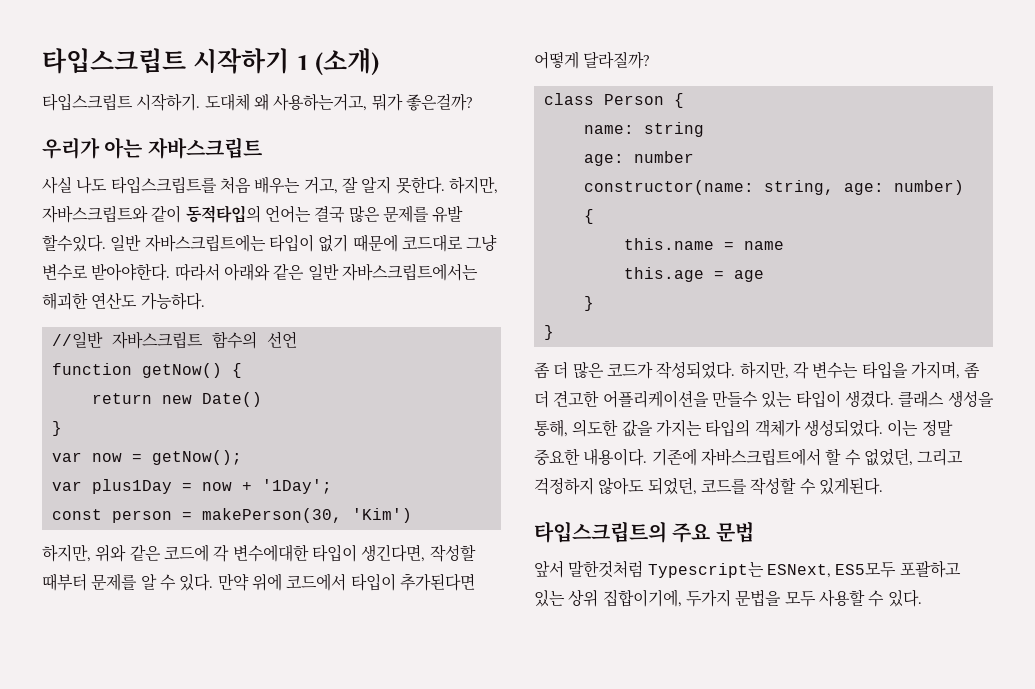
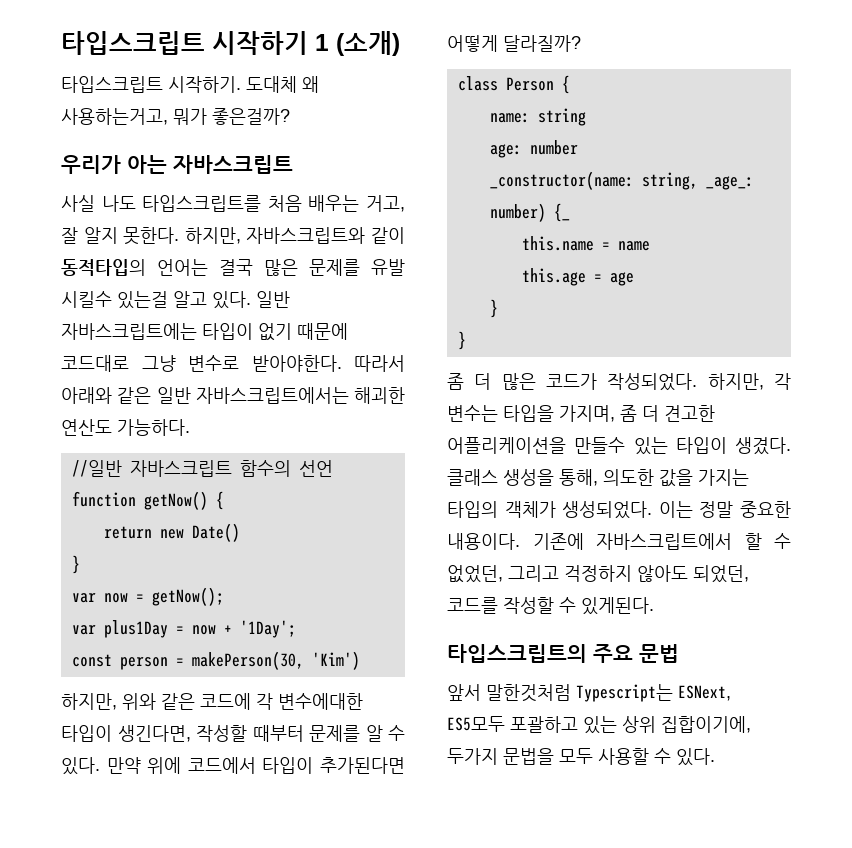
- 하지만, 자바스크립트와 같이 동적타입의 언어는 결국 많은 문제를 유발 할수있다.
+ 하지만, 자바스크립트와 같이 동적타입의 언어는 결국 많은 문제를 유발 시킬수 있는걸 알고 있다.
- constructor(name: string, age: number) {
+ _constructor(name: string, _age_: number) {_

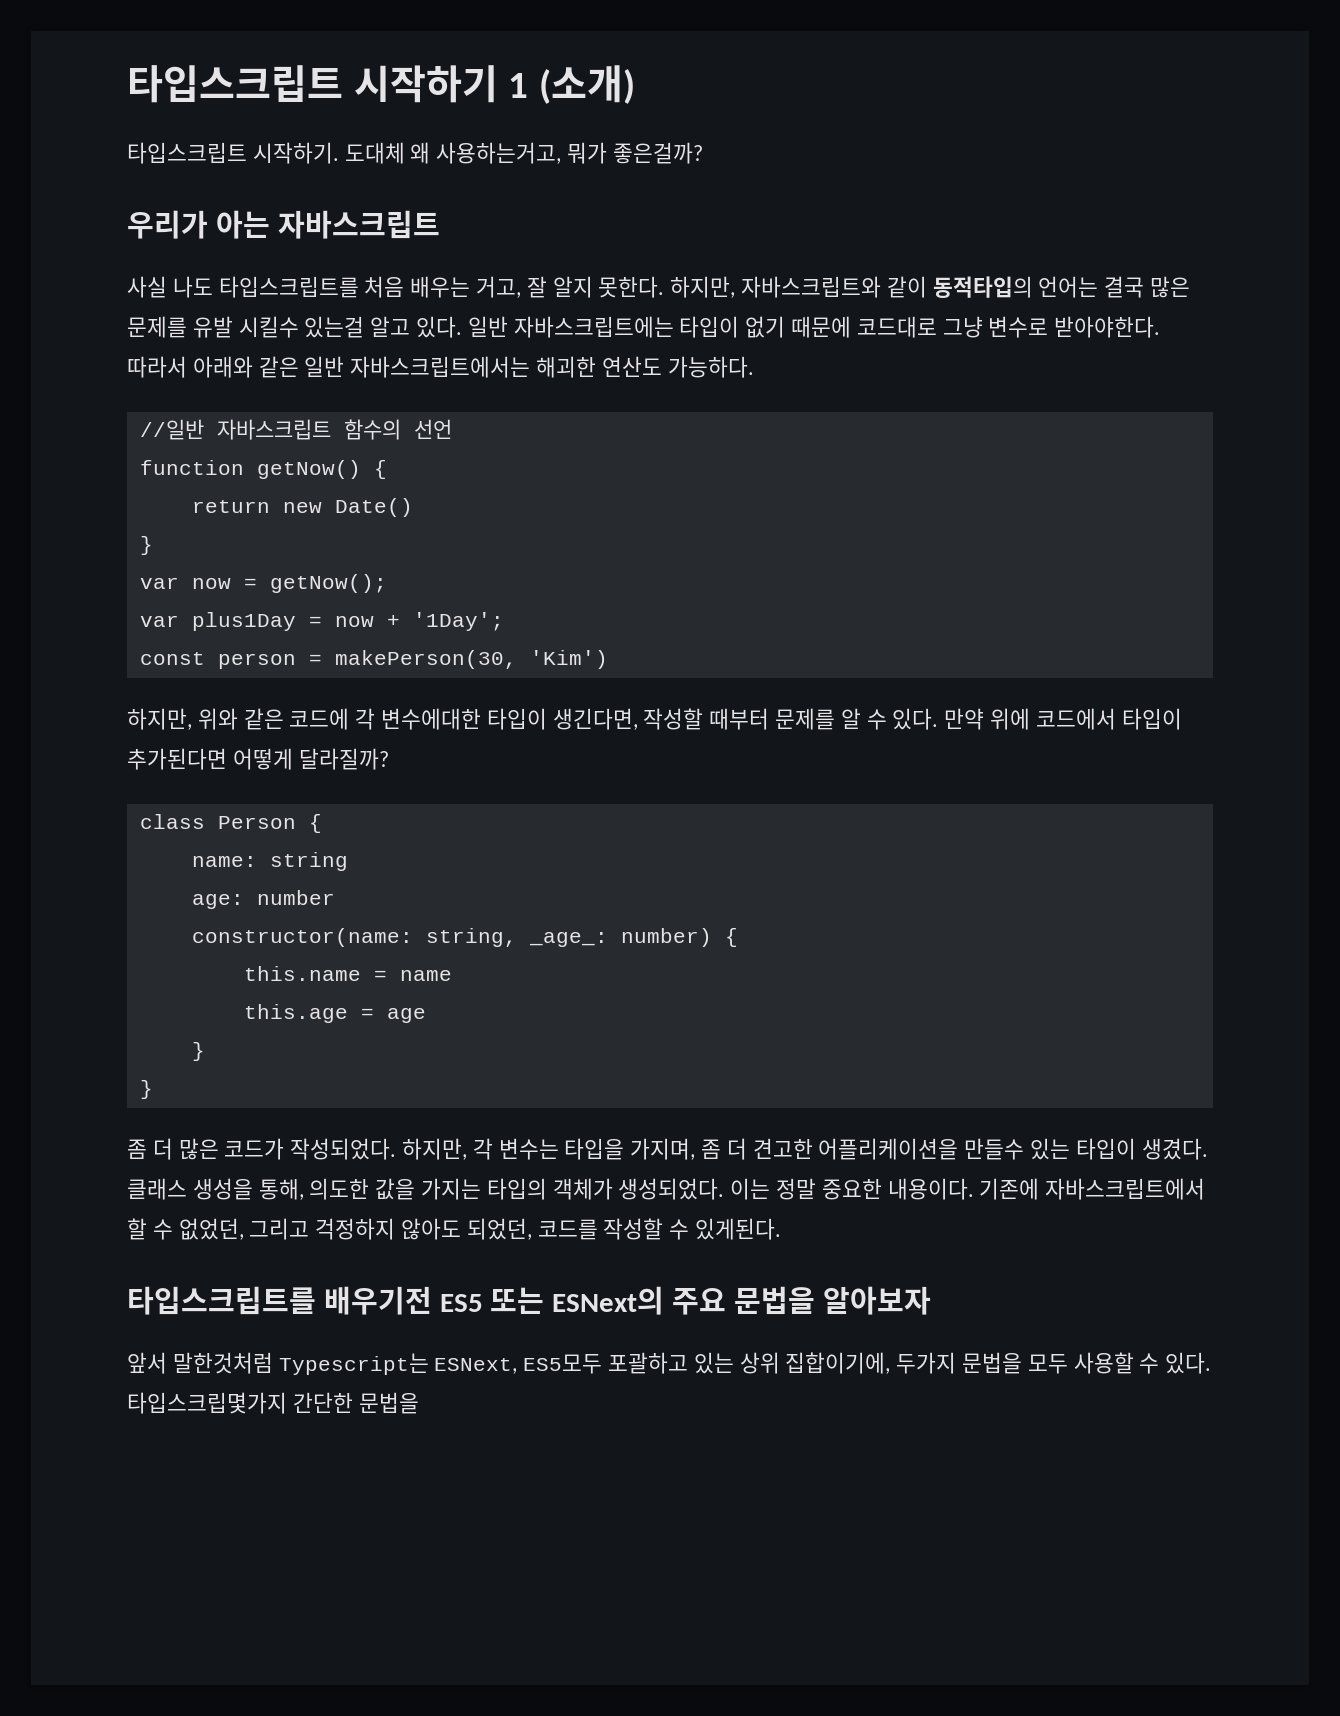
- _constructor(name: string, _age_: number) {_
+ constructor(name: string, _age_: number) {
- 타입스크립트의 주요 문법
+ 타입스크립트를 배우기전 ES5 또는 ESNext의 주요 문법을 알아보자
+ 타입스크립몇가지 간단한 문법을

